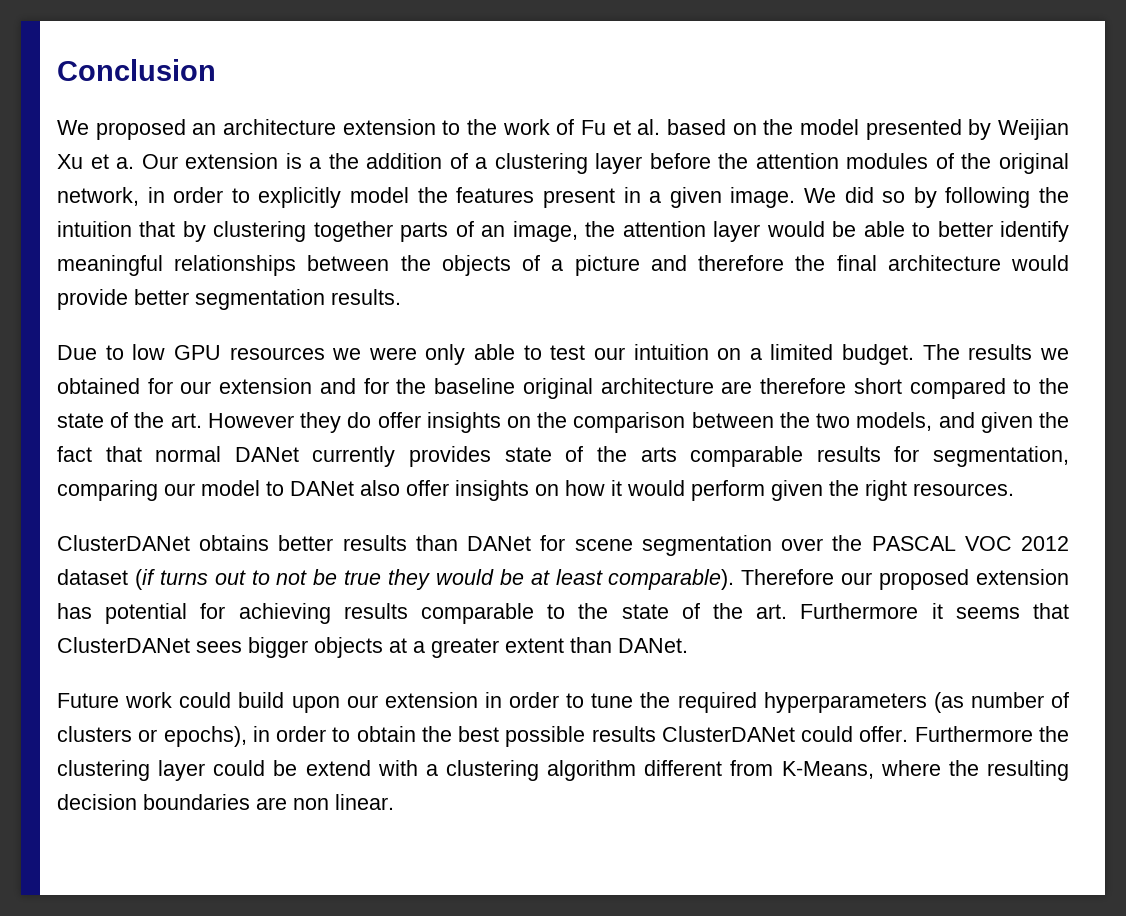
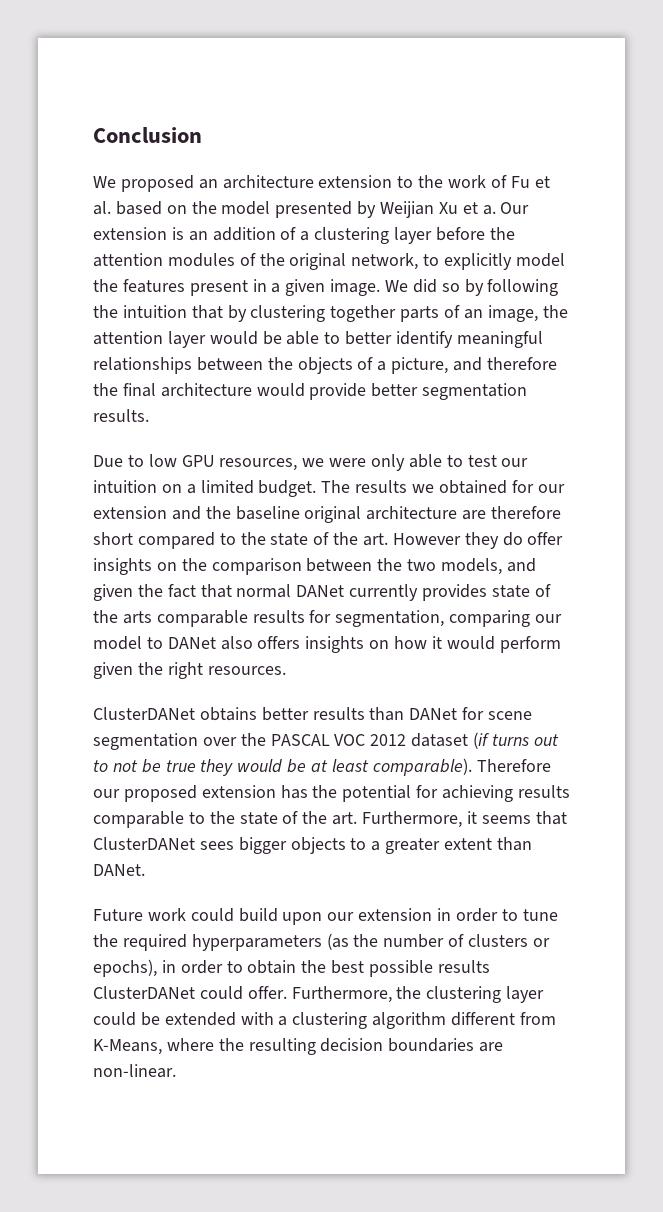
- Our extension is a the addition of a clustering layer before the attention modules of the original network, in order to explicitly model the features present in a given image.
+ Our extension is an addition of a clustering layer before the attention modules of the original network, to explicitly model the features present in a given image.
- We did so by following the intuition that by clustering together parts of an image, the attention layer would be able to better identify meaningful relationships between the objects of a picture and therefore the final architecture would provide better segmentation results.
+ We did so by following the intuition that by clustering together parts of an image, the attention layer would be able to better identify meaningful relationships between the objects of a picture, and therefore the final architecture would provide better segmentation results.
- Due to low GPU resources we were only able to test our intuition on a limited budget.
+ Due to low GPU resources, we were only able to test our intuition on a limited budget.
- The results we obtained for our extension and for the baseline original architecture are therefore short compared to the state of the art. However they do offer insights on the comparison between the two models, and given the fact that normal DANet currently provides state of the arts comparable results for segmentation, comparing our model to DANet also offer insights on how it would perform given the right resources.
+ The results we obtained for our extension and the baseline original architecture are therefore short compared to the state of the art. However they do offer insights on the comparison between the two models, and given the fact that normal DANet currently provides state of the arts comparable results for segmentation, comparing our model to DANet also offers insights on how it would perform given the right resources.
- Therefore our proposed extension has potential for achieving results comparable to the state of the art. Furthermore it seems that ClusterDANet sees bigger objects at a greater extent than DANet.
+ Therefore our proposed extension has the potential for achieving results comparable to the state of the art. Furthermore, it seems that ClusterDANet sees bigger objects to a greater extent than DANet.
- Future work could build upon our extension in order to tune the required hyperparameters (as number of clusters or epochs), in order to obtain the best possible results ClusterDANet could offer.
+ Future work could build upon our extension in order to tune the required hyperparameters (as the number of clusters or epochs), in order to obtain the best possible results ClusterDANet could offer.
- Furthermore the clustering layer could be extend with a clustering algorithm different from K-Means, where the resulting decision boundaries are non linear.
+ Furthermore, the clustering layer could be extended with a clustering algorithm different from K-Means, where the resulting decision boundaries are non-linear.

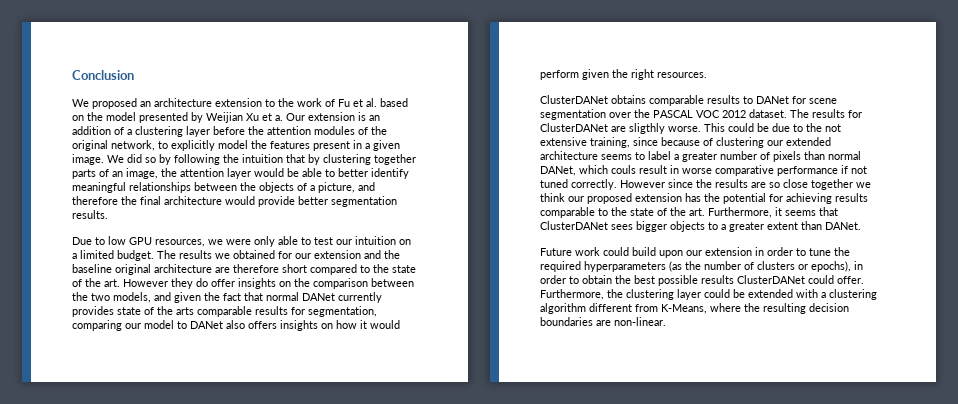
- ClusterDANet obtains better results than DANet for scene segmentation over the PASCAL VOC 2012 dataset (if turns out to not be true they would be at least comparable). Therefore our proposed extension has the potential for achieving results comparable to the state of the art. Furthermore, it seems that ClusterDANet sees bigger objects to a greater extent than DANet.
+ ClusterDANet obtains comparable results to DANet for scene segmentation over the PASCAL VOC 2012 dataset. The results for ClusterDANet are sligthly worse. This could be due to the not extensive training, since because of clustering our extended architecture seems to label a greater number of pixels than normal DANet, which couls result in worse comparative performance if not tuned correctly. However since the results are so close together we think our proposed extension has the potential for achieving results comparable to the state of the art. Furthermore, it seems that ClusterDANet sees bigger objects to a greater extent than DANet.

